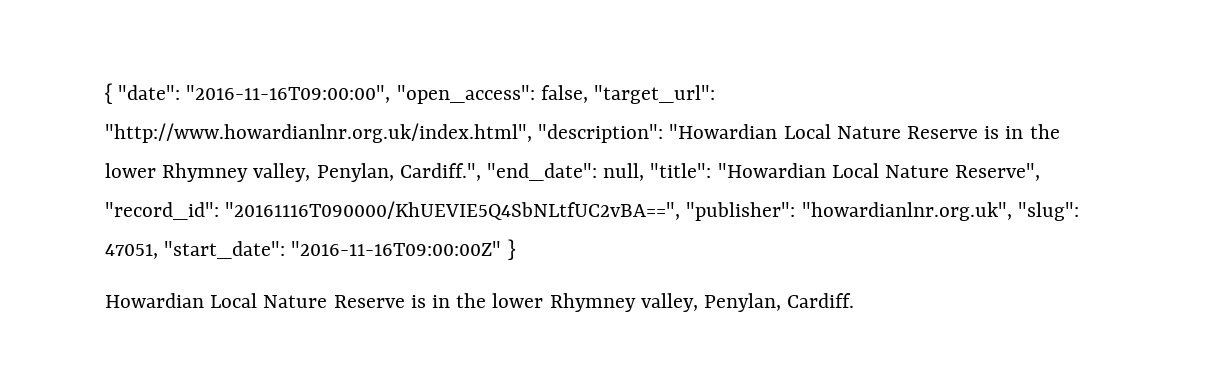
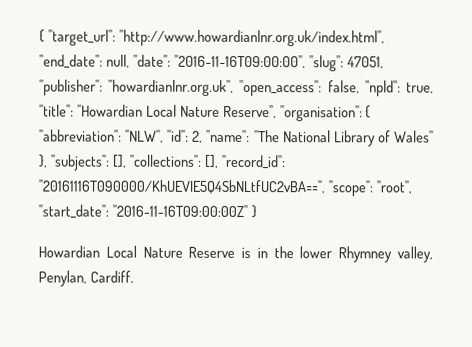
- { "date": "2016-11-16T09:00:00", "open_access": false, "target_url": "http://www.howardianlnr.org.uk/index.html", "description": "Howardian Local Nature Reserve is in the lower Rhymney valley, Penylan, Cardiff.", "end_date": null, "title": "Howardian Local Nature Reserve", "record_id": "20161116T090000/KhUEVIE5Q4SbNLtfUC2vBA==", "publisher": "howardianlnr.org.uk", "slug": 47051, "start_date": "2016-11-16T09:00:00Z" }
+ { "target_url": "http://www.howardianlnr.org.uk/index.html", "end_date": null, "date": "2016-11-16T09:00:00", "slug": 47051, "publisher": "howardianlnr.org.uk", "open_access": false, "npld": true, "title": "Howardian Local Nature Reserve", "organisation": { "abbreviation": "NLW", "id": 2, "name": "The National Library of Wales" }, "subjects": [], "collections": [], "record_id": "20161116T090000/KhUEVIE5Q4SbNLtfUC2vBA==", "scope": "root", "start_date": "2016-11-16T09:00:00Z" }

